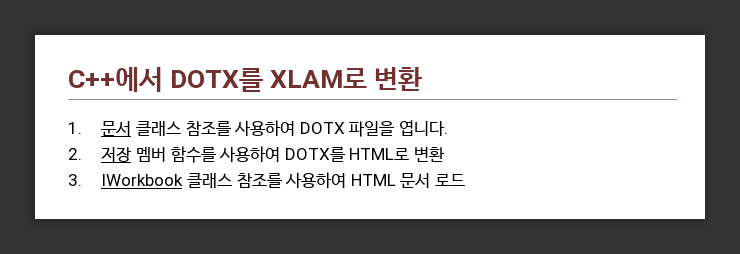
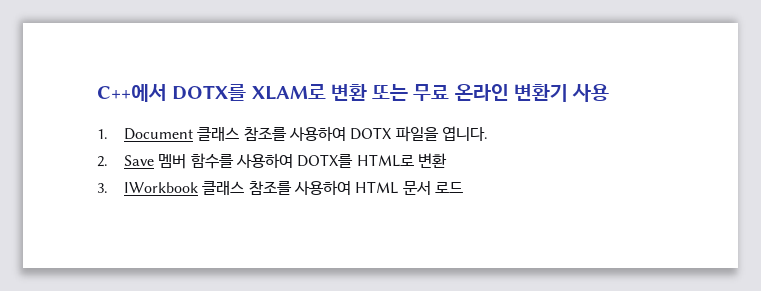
- C++에서 DOTX를 XLAM로 변환
+ C++에서 DOTX를 XLAM로 변환 또는 무료 온라인 변환기 사용
- 1. 문서 클래스 참조를 사용하여 DOTX 파일을 엽니다.
+ 1. Document 클래스 참조를 사용하여 DOTX 파일을 엽니다.
- 2. 저장 멤버 함수를 사용하여 DOTX를 HTML로 변환
+ 2. Save 멤버 함수를 사용하여 DOTX를 HTML로 변환

